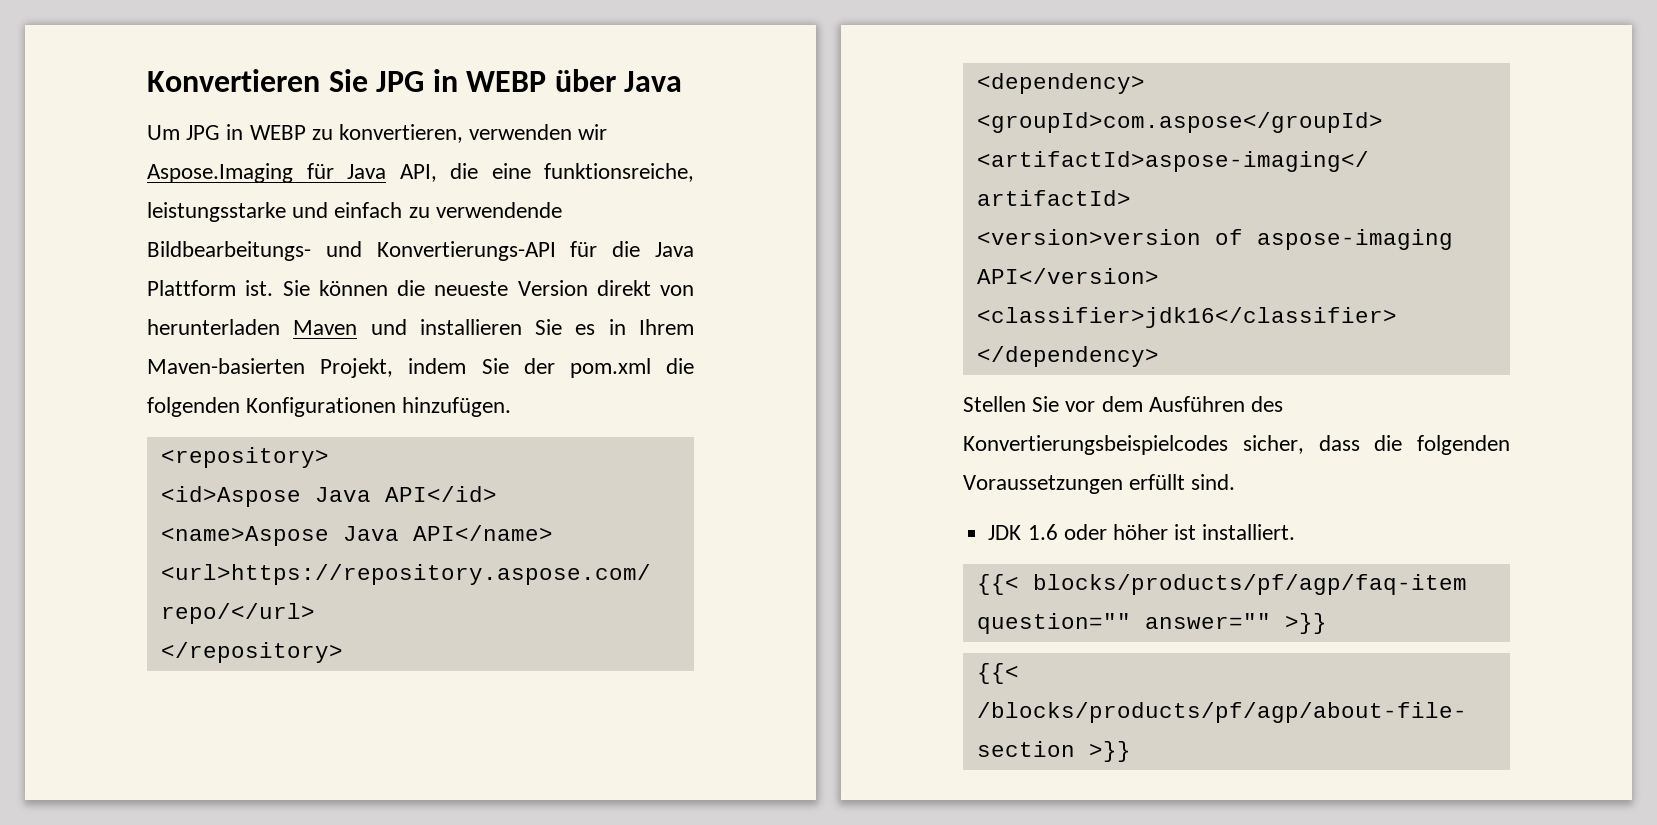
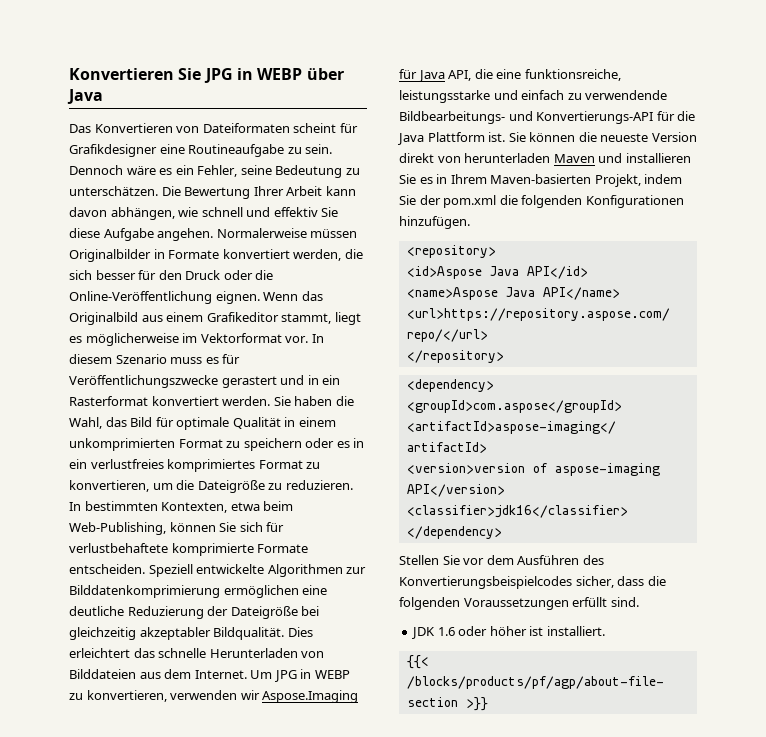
+ Das Konvertieren von Dateiformaten scheint für Grafikdesigner eine Routineaufgabe zu sein. Dennoch wäre es ein Fehler, seine Bedeutung zu unterschätzen. Die Bewertung Ihrer Arbeit kann davon abhängen, wie schnell und effektiv Sie diese Aufgabe angehen. Normalerweise müssen Originalbilder in Formate konvertiert werden, die sich besser für den Druck oder die Online-Veröffentlichung eignen. Wenn das Originalbild aus einem Grafikeditor stammt, liegt es möglicherweise im Vektorformat vor. In diesem Szenario muss es für Veröffentlichungszwecke gerastert und in ein Rasterformat konvertiert werden. Sie haben die Wahl, das Bild für optimale Qualität in einem unkomprimierten Format zu speichern oder es in ein verlustfreies komprimiertes Format zu konvertieren, um die Dateigröße zu reduzieren. In bestimmten Kontexten, etwa beim Web-Publishing, können Sie sich für verlustbehaftete komprimierte Formate entscheiden. Speziell entwickelte Algorithmen zur Bilddatenkomprimierung ermöglichen eine deutliche Reduzierung der Dateigröße bei gleichzeitig akzeptabler Bildqualität. Dies erleichtert das schnelle Herunterladen von Bilddateien aus dem Internet.
- {{< blocks/products/pf/agp/faq-item question="" answer="" >}}

